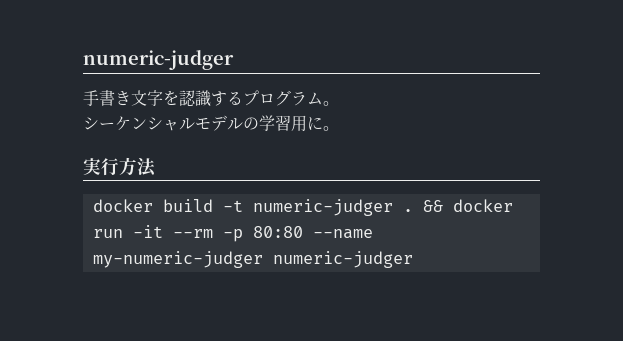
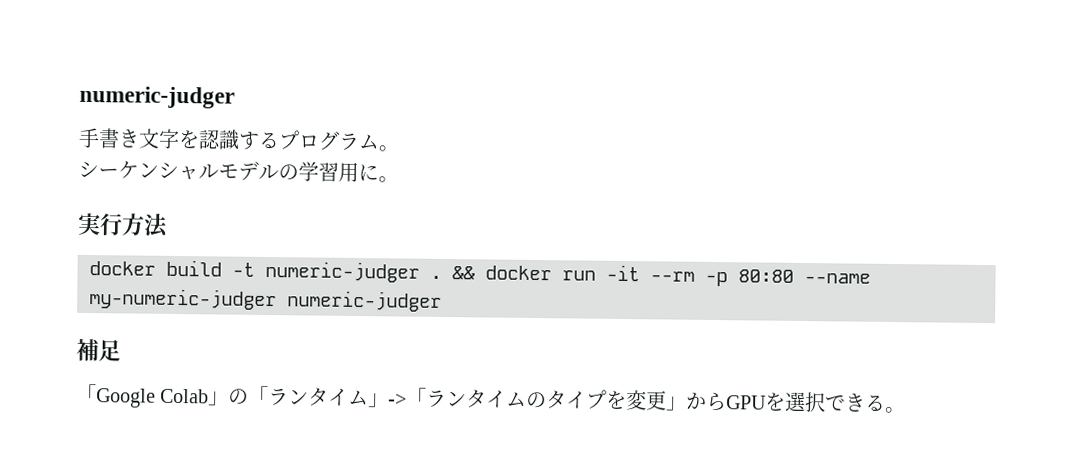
+ 補足
+ 「Google Colab」の「ランタイム」->「ランタイムのタイプを変更」からGPUを選択できる。

